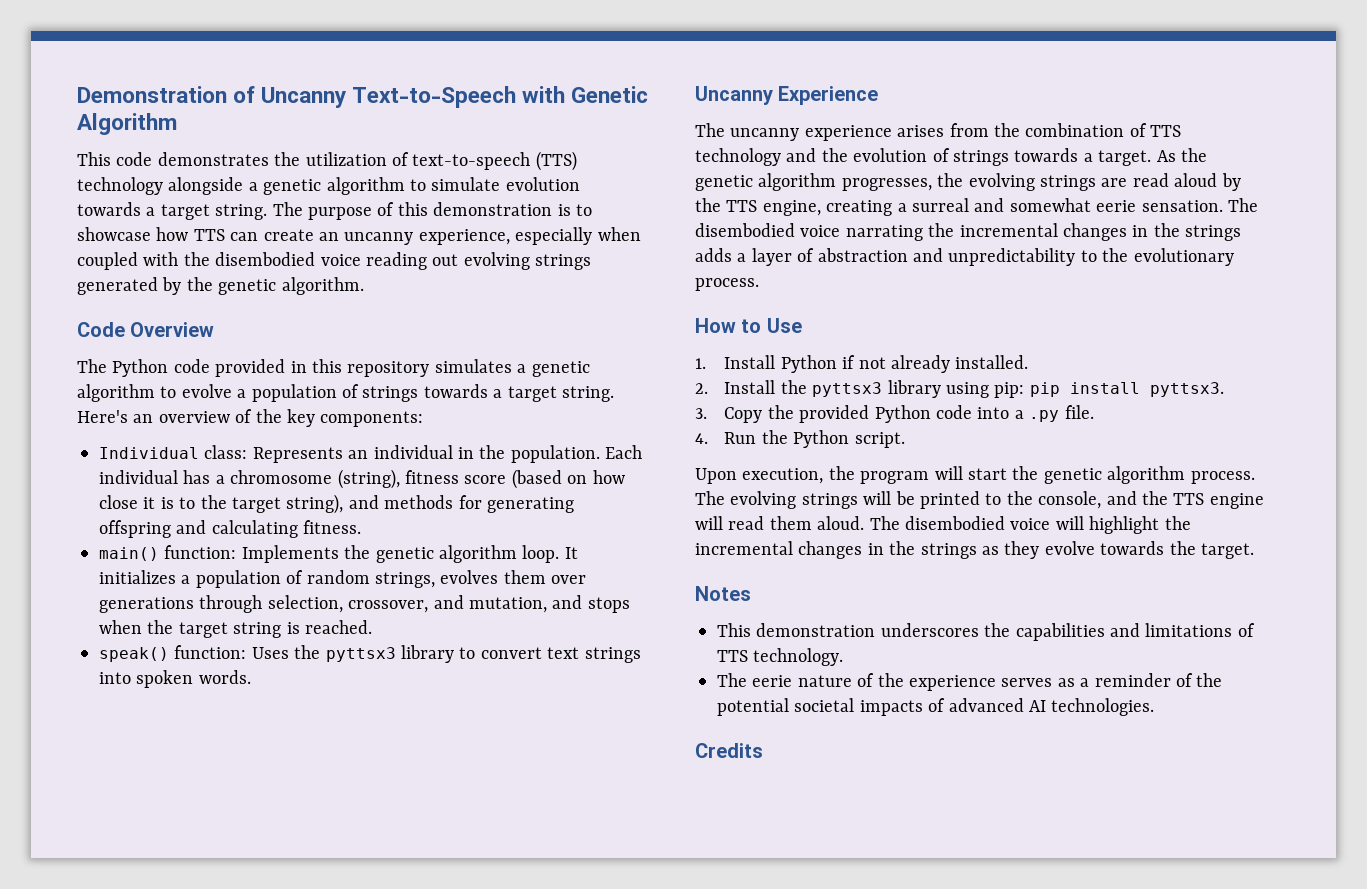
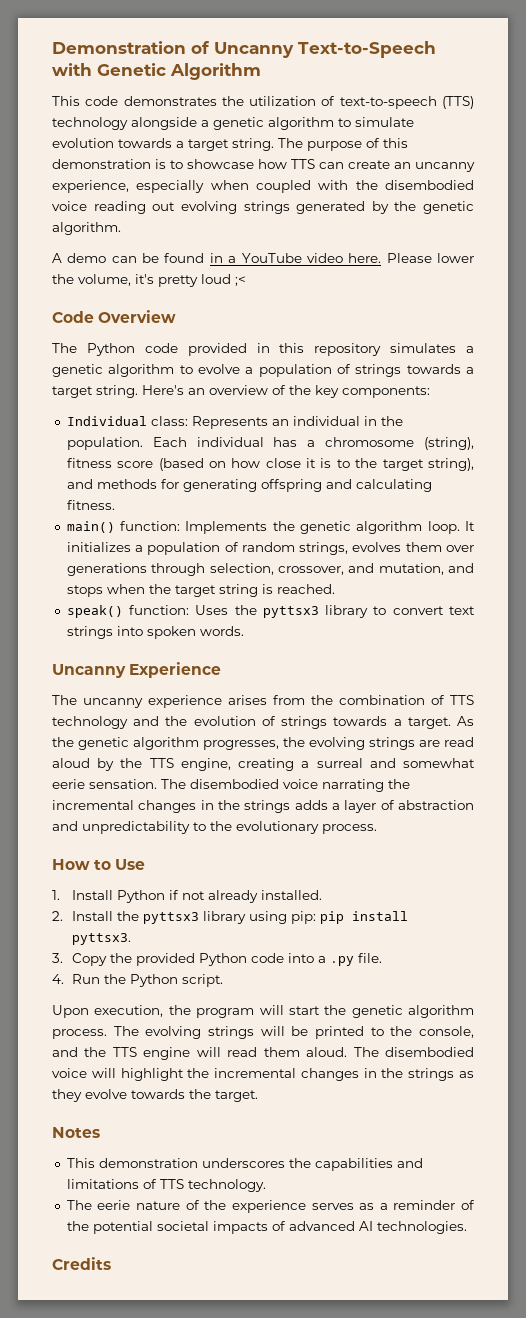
+ A demo can be found in a YouTube video here. Please lower the volume, it's pretty loud ;<

